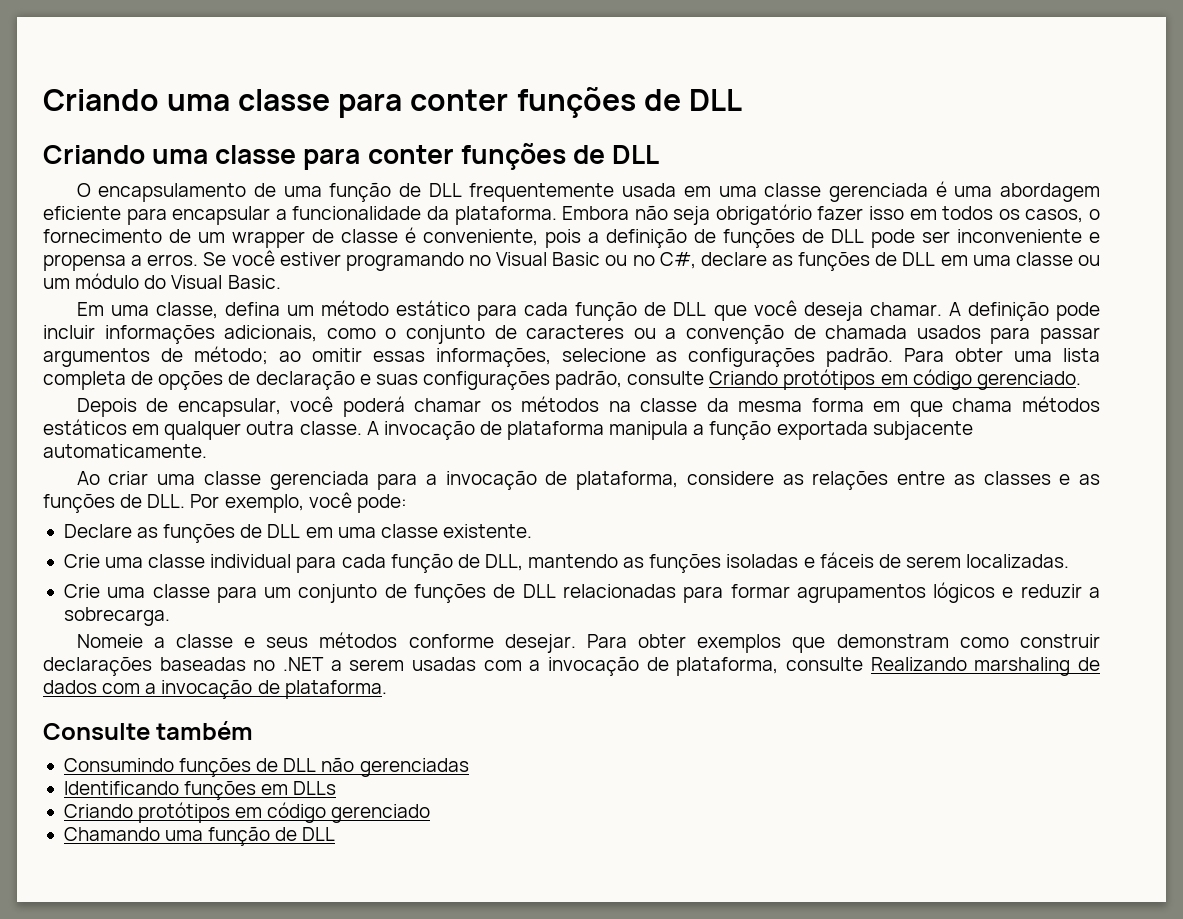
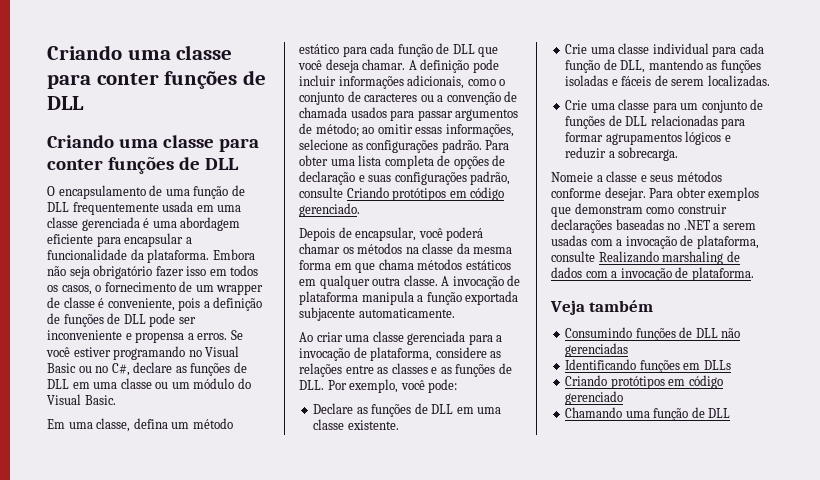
- Consulte também
+ Veja também

